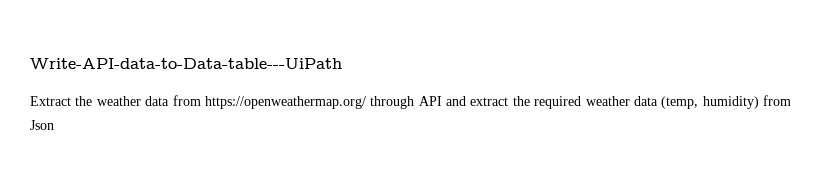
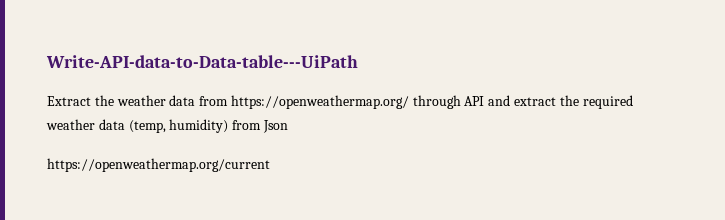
+ https://openweathermap.org/current

